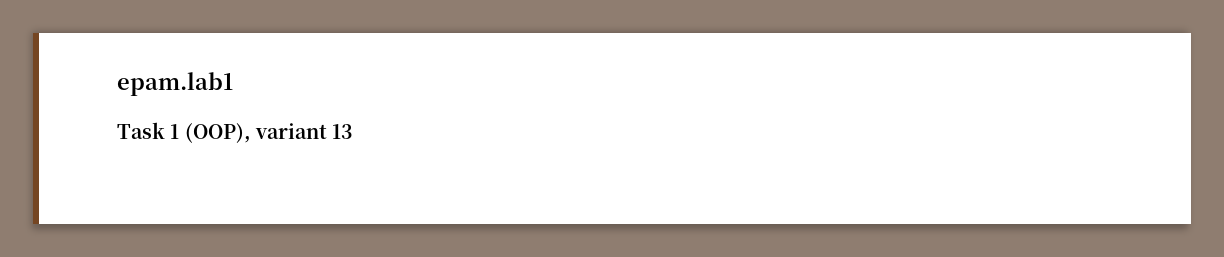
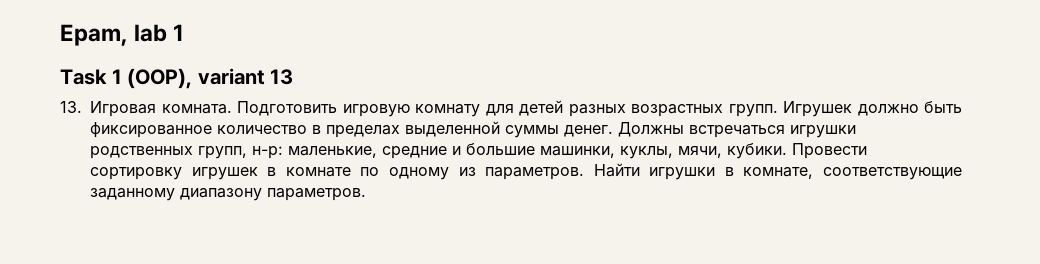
- epam.lab1
+ Epam, lab 1
+ 13. Игровая комната. Подготовить игровую комнату для детей разных возрастных групп. Игрушек должно быть фиксированное количество в пределах выделенной суммы денег. Должны встречаться игрушки родственных групп, н-р: маленькие, средние и большие машинки, куклы, мячи, кубики. Провести сортировку игрушек в комнате по одному из параметров. Найти игрушки в комнате, соответствующие заданному диапазону параметров.

